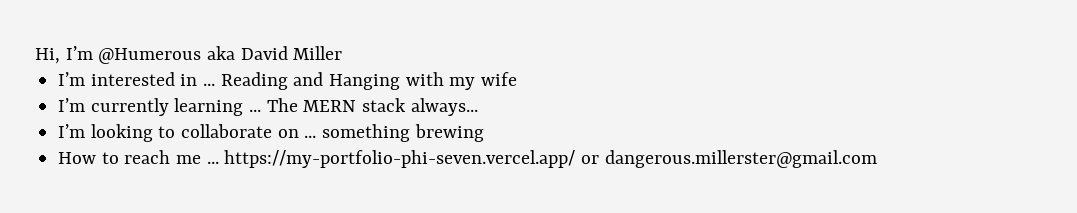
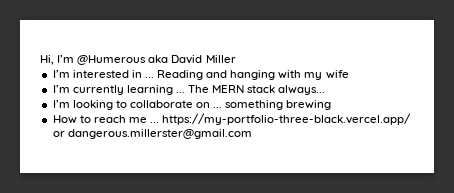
- Reading and Hanging with my wife
+ Reading and hanging with my wife
- How to reach me ... https://my-portfolio-phi-seven.vercel.app/ or dangerous.millerster@gmail.com
+ How to reach me ... https://my-portfolio-three-black.vercel.app/ or dangerous.millerster@gmail.com

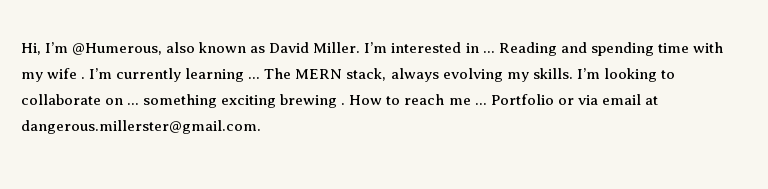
- Hi, I’m @Humerous aka David Miller
- I’m interested in ...
+ Hi, I’m @Humerous, also known as David Miller. I’m interested in ...
- Reading and hanging with my wife
- I’m currently learning ...
+ Reading and spending time with my wife . I’m currently learning ...
- The MERN stack always...
- I’m looking to collaborate on ... something brewing
- How to reach me ... https://my-portfolio-three-black.vercel.app/ or dangerous.millerster@gmail.com
+ The MERN stack, always evolving my skills. I’m looking to collaborate on ... something exciting brewing . How to reach me ... Portfolio or via email at dangerous.millerster@gmail.com.

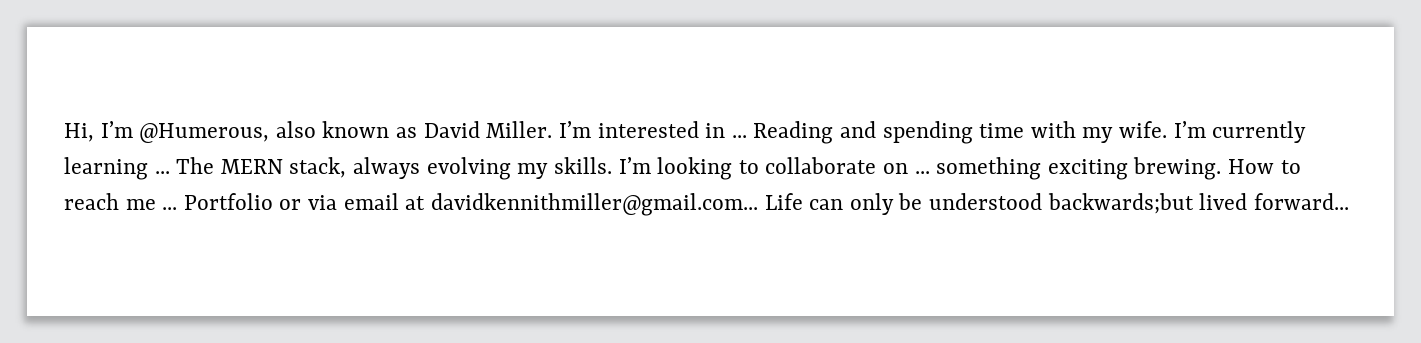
- Reading and spending time with my wife .
+ Reading and spending time with my wife.
- I’m looking to collaborate on ... something exciting brewing .
+ I’m looking to collaborate on ... something exciting brewing.
- Portfolio or via email at dangerous.millerster@gmail.com.
+ Portfolio or via email at davidkennithmiller@gmail.com... Life can only be understood backwards;but lived forward...

